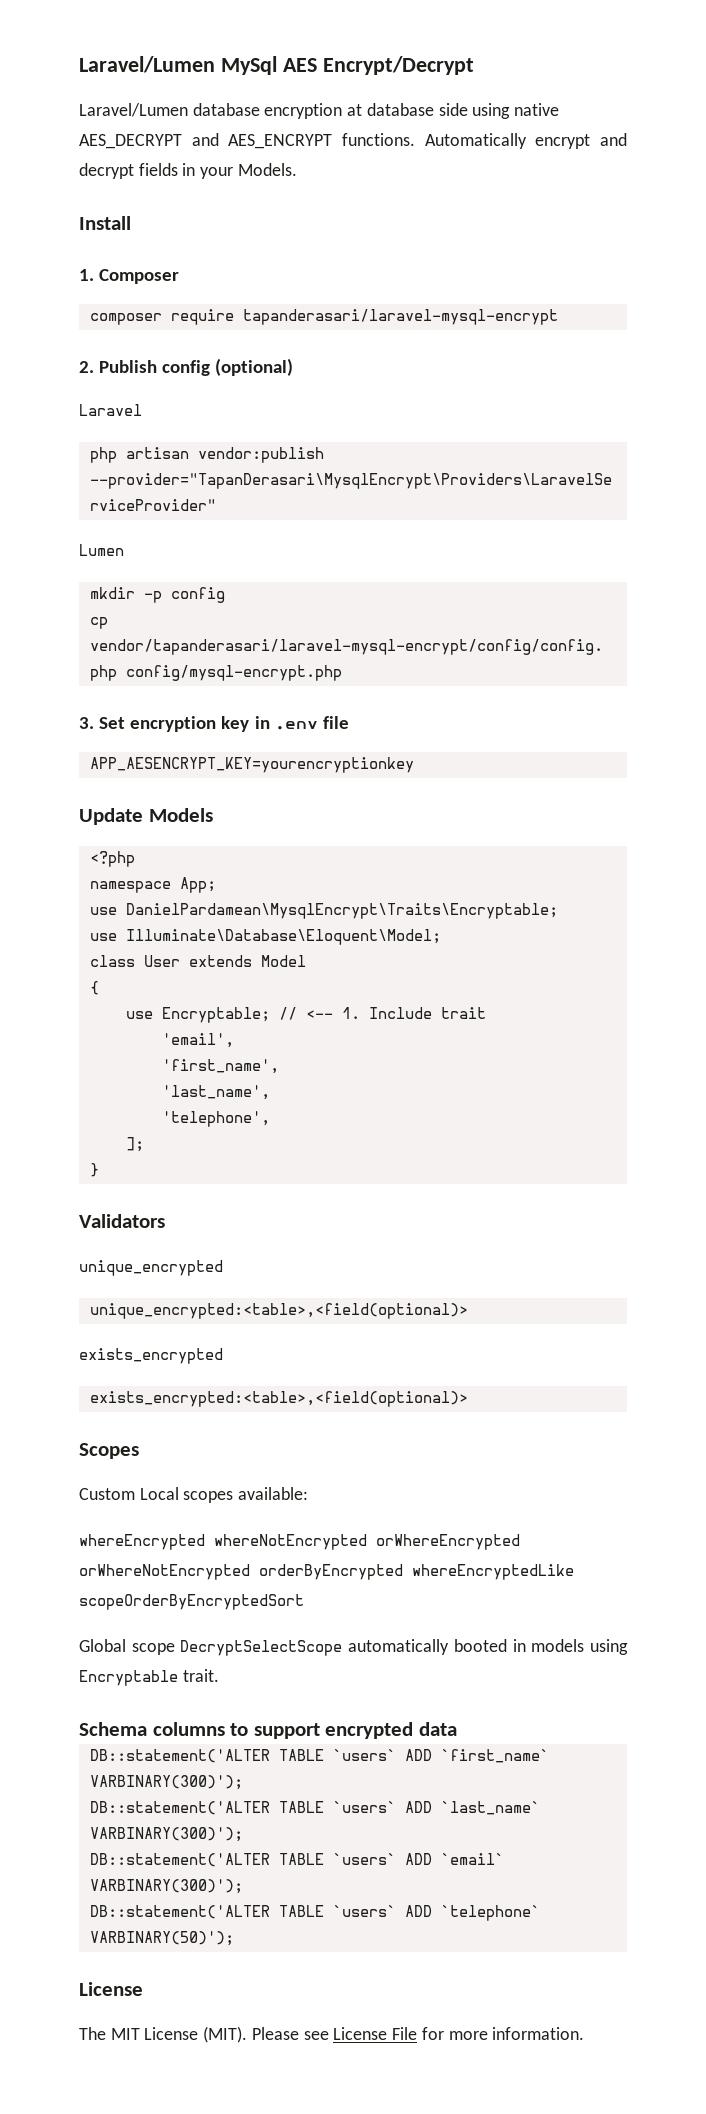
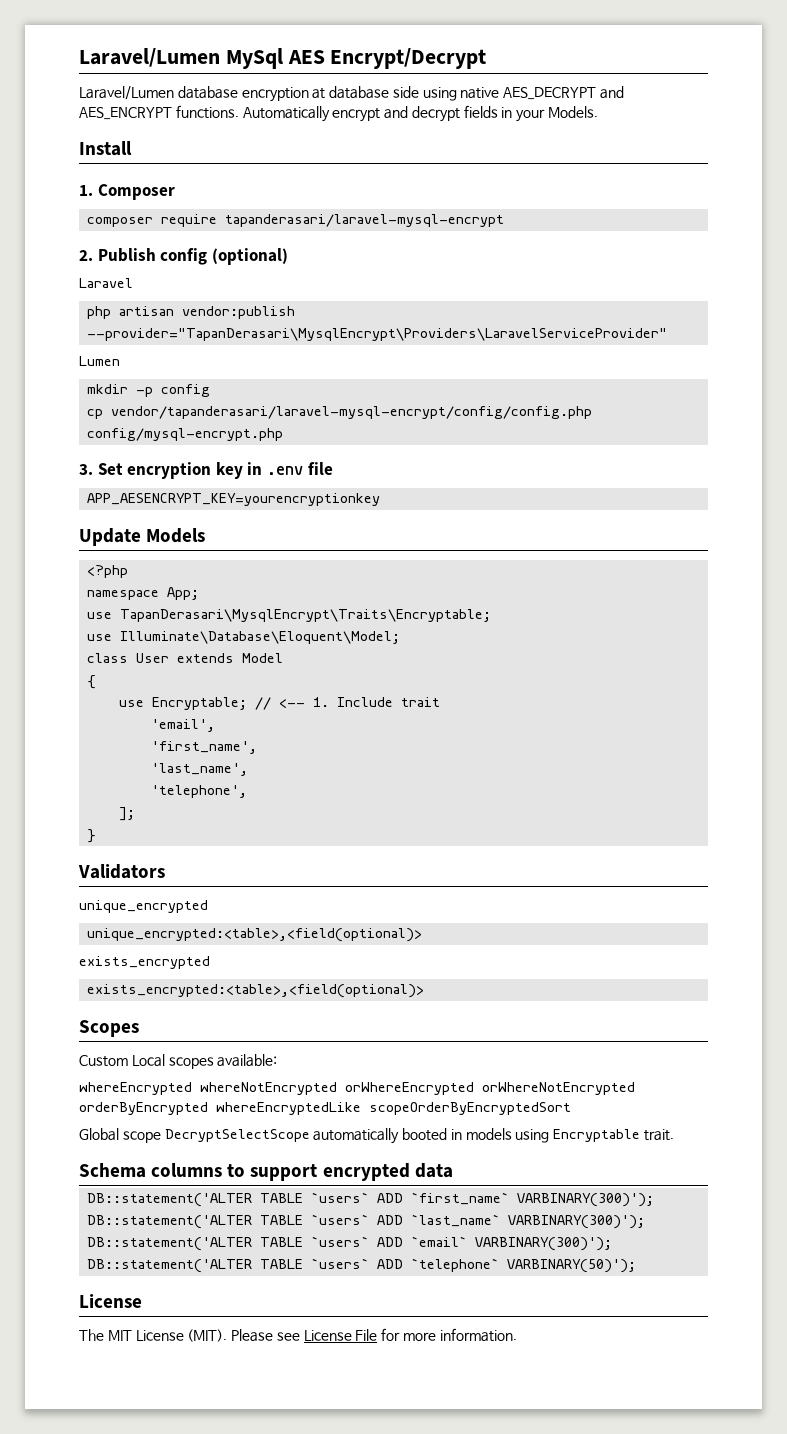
- use DanielPardamean\MysqlEncrypt\Traits\Encryptable;
+ use TapanDerasari\MysqlEncrypt\Traits\Encryptable;

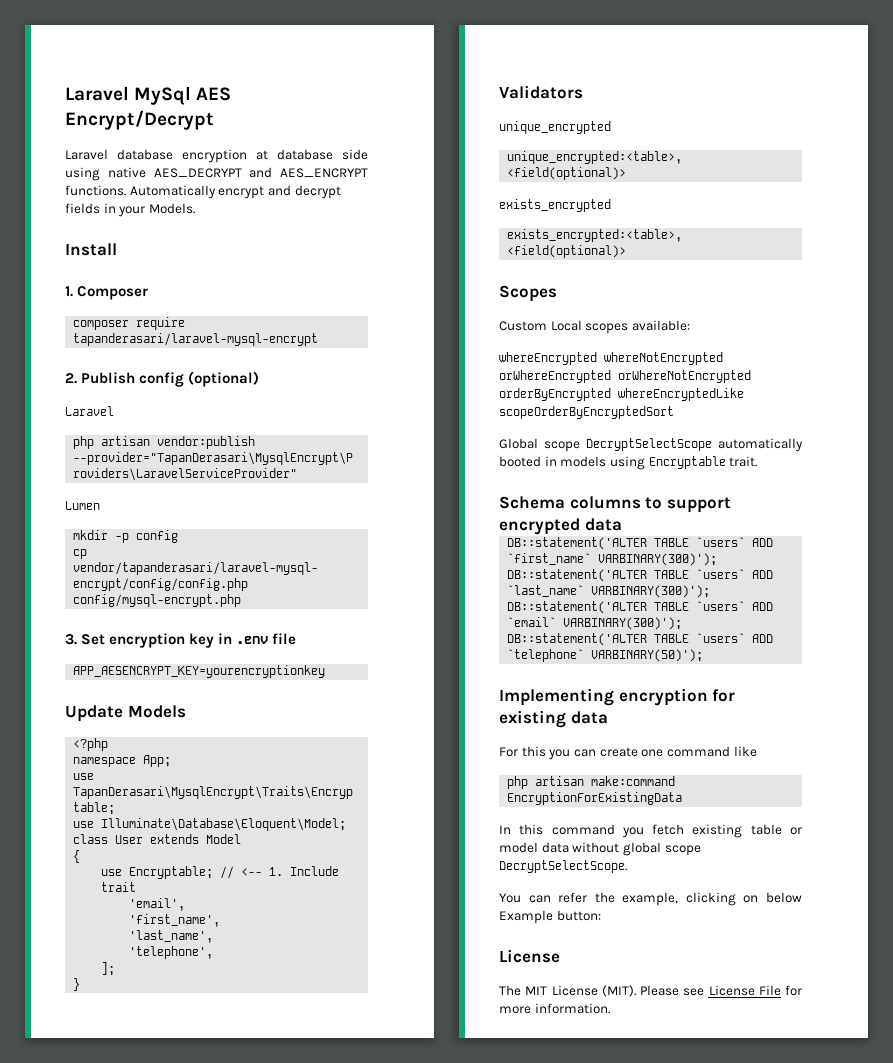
- Laravel/Lumen MySql AES Encrypt/Decrypt
+ Laravel MySql AES Encrypt/Decrypt
- Laravel/Lumen database encryption at database side using native AES_DECRYPT and AES_ENCRYPT functions.
+ Laravel database encryption at database side using native AES_DECRYPT and AES_ENCRYPT functions.
+ Implementing encryption for existing data
+ For this you can create one command like
+ php artisan make:command EncryptionForExistingData
+ In this command you fetch existing table or model data without global scope DecryptSelectScope.
+ You can refer the example, clicking on below Example button:

